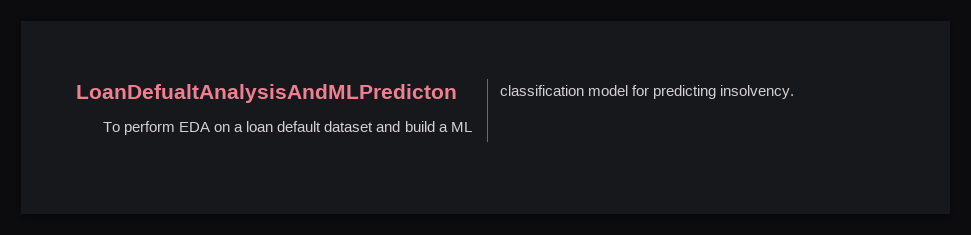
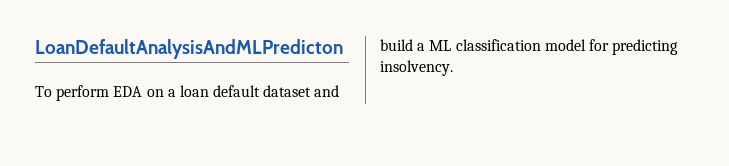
- LoanDefualtAnalysisAndMLPredicton
+ LoanDefaultAnalysisAndMLPredicton

